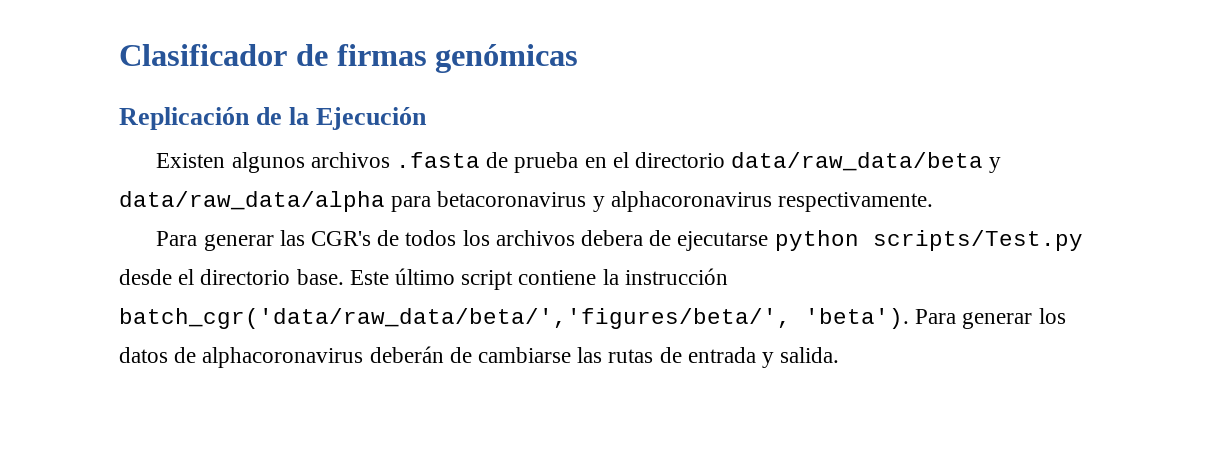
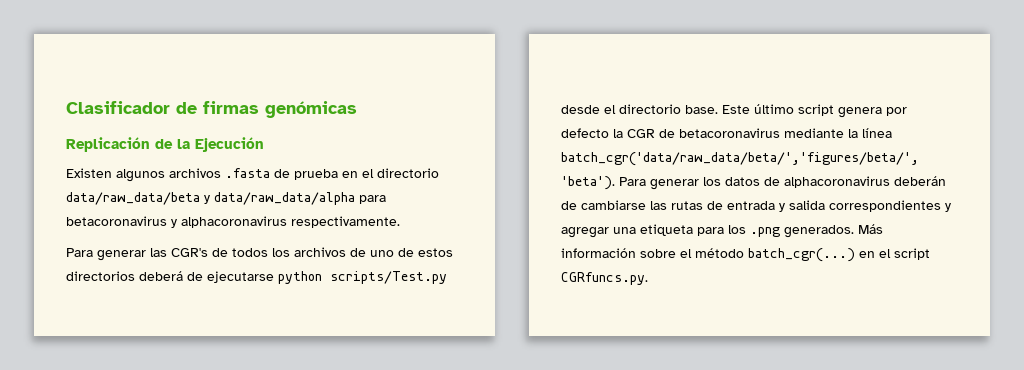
- Para generar las CGR's de todos los archivos debera de ejecutarse python scripts/Test.py desde el directorio base.
+ Para generar las CGR's de todos los archivos de uno de estos directorios deberá de ejecutarse python scripts/Test.py desde el directorio base.
- Este último script contiene la instrucción batch_cgr('data/raw_data/beta/','figures/beta/', 'beta').
+ Este último script genera por defecto la CGR de betacoronavirus mediante la línea batch_cgr('data/raw_data/beta/','figures/beta/', 'beta').
- Para generar los datos de alphacoronavirus deberán de cambiarse las rutas de entrada y salida.
+ Para generar los datos de alphacoronavirus deberán de cambiarse las rutas de entrada y salida correspondientes y agregar una etiqueta para los .png generados. Más información sobre el método batch_cgr(...) en el script CGRfuncs.py.

